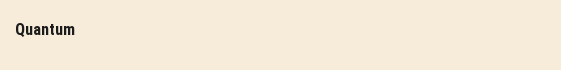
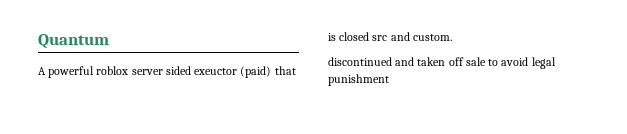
+ A powerful roblox server sided exeuctor (paid) that is closed src and custom.
+ discontinued and taken off sale to avoid legal punishment

